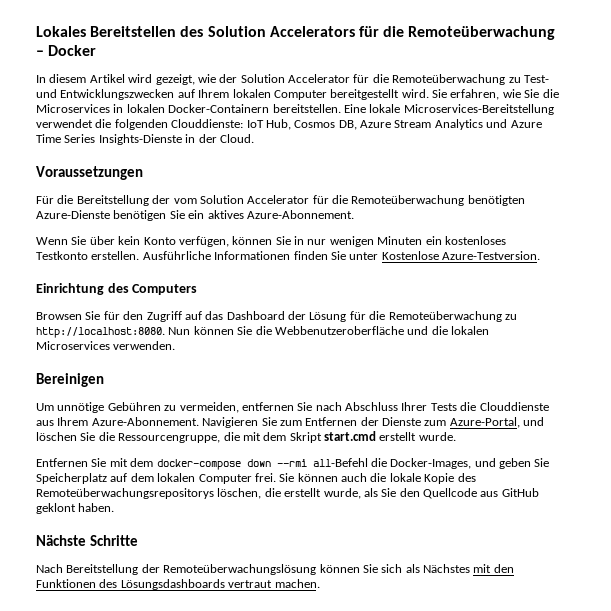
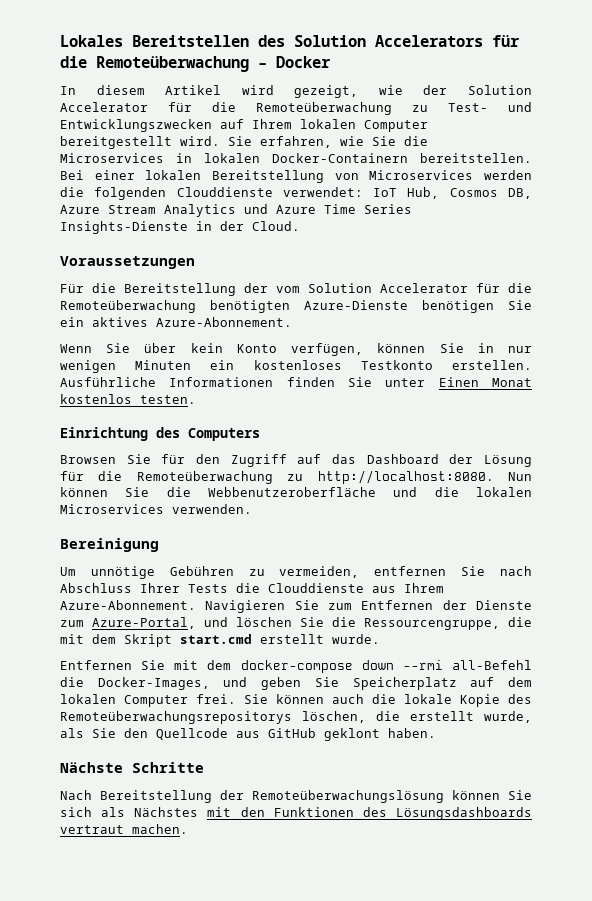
- Eine lokale Microservices-Bereitstellung verwendet die folgenden Clouddienste: IoT Hub, Cosmos DB, Azure Stream Analytics und Azure Time Series Insights-Dienste in der Cloud.
+ Bei einer lokalen Bereitstellung von Microservices werden die folgenden Clouddienste verwendet: IoT Hub, Cosmos DB, Azure Stream Analytics und Azure Time Series Insights-Dienste in der Cloud.
- Ausführliche Informationen finden Sie unter Kostenlose Azure-Testversion.
+ Ausführliche Informationen finden Sie unter Einen Monat kostenlos testen.
- Bereinigen
+ Bereinigung

